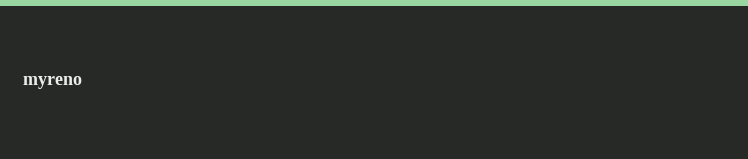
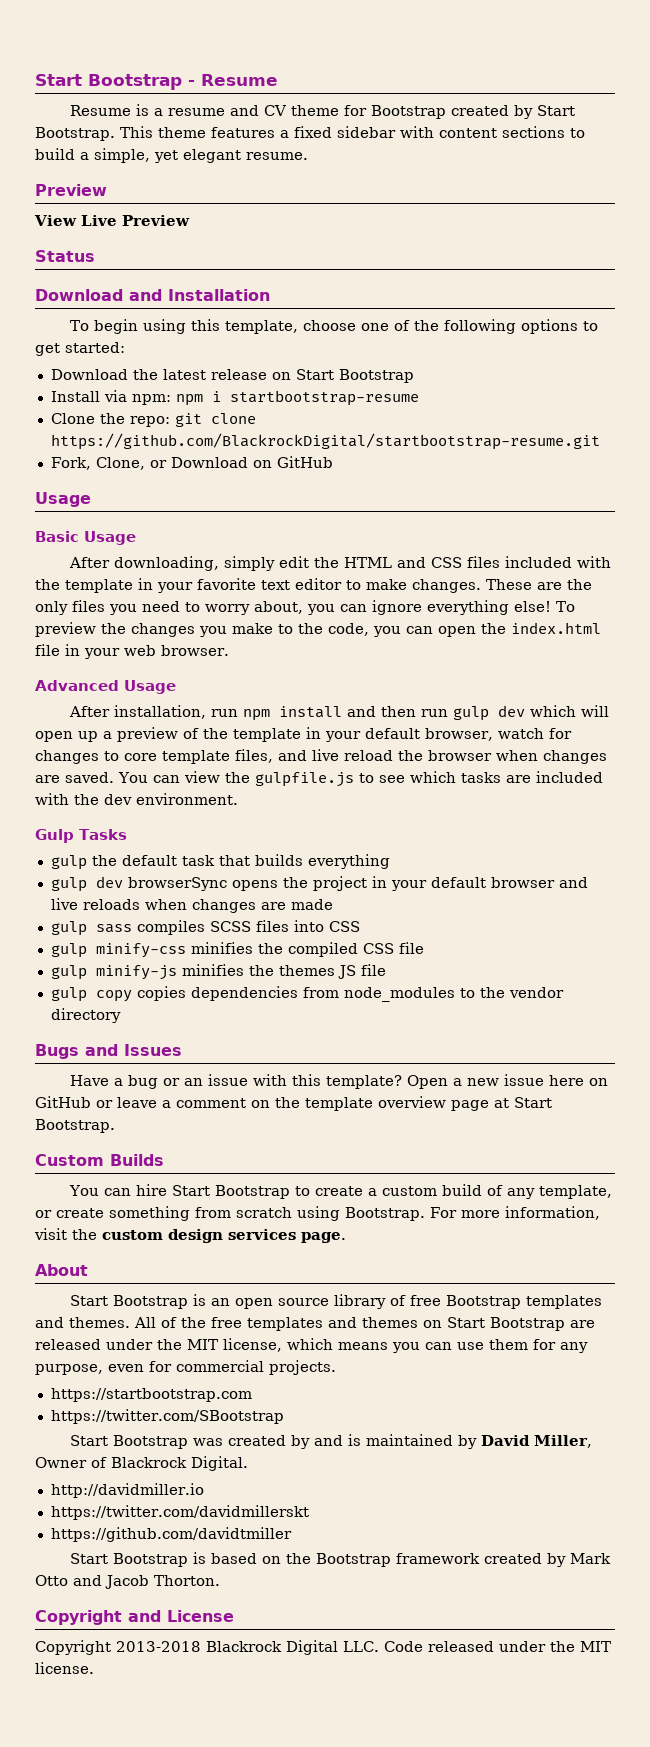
- myreno
+ Start Bootstrap - Resume
+ Resume is a resume and CV theme for Bootstrap created by Start Bootstrap. This theme features a fixed sidebar with content sections to build a simple, yet elegant resume.
+ Preview
+ View Live Preview
+ Status
+ Download and Installation
+ To begin using this template, choose one of the following options to get started:
+ Download the latest release on Start Bootstrap
+ Install via npm: npm i startbootstrap-resume
+ Clone the repo: git clone https://github.com/BlackrockDigital/startbootstrap-resume.git
+ Fork, Clone, or Download on GitHub
+ Usage
+ Basic Usage
+ After downloading, simply edit the HTML and CSS files included with the template in your favorite text editor to make changes. These are the only files you need to worry about, you can ignore everything else! To preview the changes you make to the code, you can open the index.html file in your web browser.
+ Advanced Usage
+ After installation, run npm install and then run gulp dev which will open up a preview of the template in your default browser, watch for changes to core template files, and live reload the browser when changes are saved. You can view the gulpfile.js to see which tasks are included with the dev environment.
+ Gulp Tasks
+ gulp the default task that builds everything
+ gulp dev browserSync opens the project in your default browser and live reloads when changes are made
+ gulp sass compiles SCSS files into CSS
+ gulp minify-css minifies the compiled CSS file
+ gulp minify-js minifies the themes JS file
+ gulp copy copies dependencies from node_modules to the vendor directory
+ Bugs and Issues
+ Have a bug or an issue with this template? Open a new issue here on GitHub or leave a comment on the template overview page at Start Bootstrap.
+ Custom Builds
+ You can hire Start Bootstrap to create a custom build of any template, or create something from scratch using Bootstrap. For more information, visit the custom design services page.
+ About
+ Start Bootstrap is an open source library of free Bootstrap templates and themes. All of the free templates and themes on Start Bootstrap are released under the MIT license, which means you can use them for any purpose, even for commercial projects.
+ https://startbootstrap.com
+ https://twitter.com/SBootstrap
+ Start Bootstrap was created by and is maintained by David Miller, Owner of Blackrock Digital.
+ http://davidmiller.io
+ https://twitter.com/davidmillerskt
+ https://github.com/davidtmiller
+ Start Bootstrap is based on the Bootstrap framework created by Mark Otto and Jacob Thorton.
+ Copyright and License
+ Copyright 2013-2018 Blackrock Digital LLC. Code released under the MIT license.

